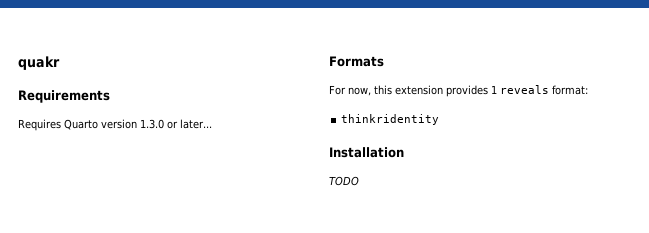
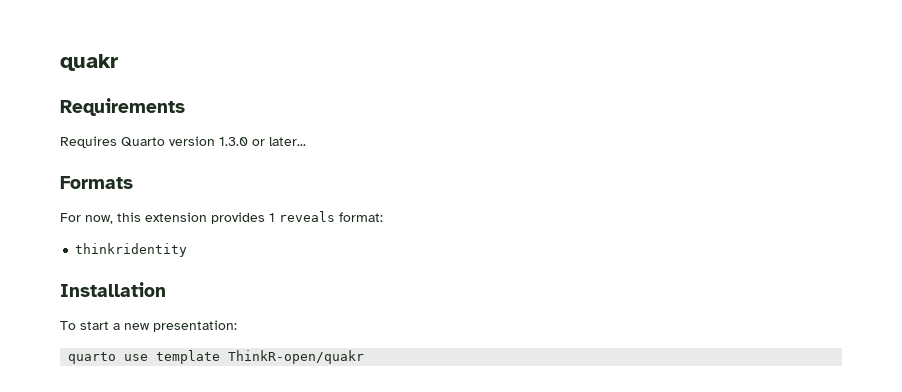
- TODO
+ To start a new presentation:
+ quarto use template ThinkR-open/quakr

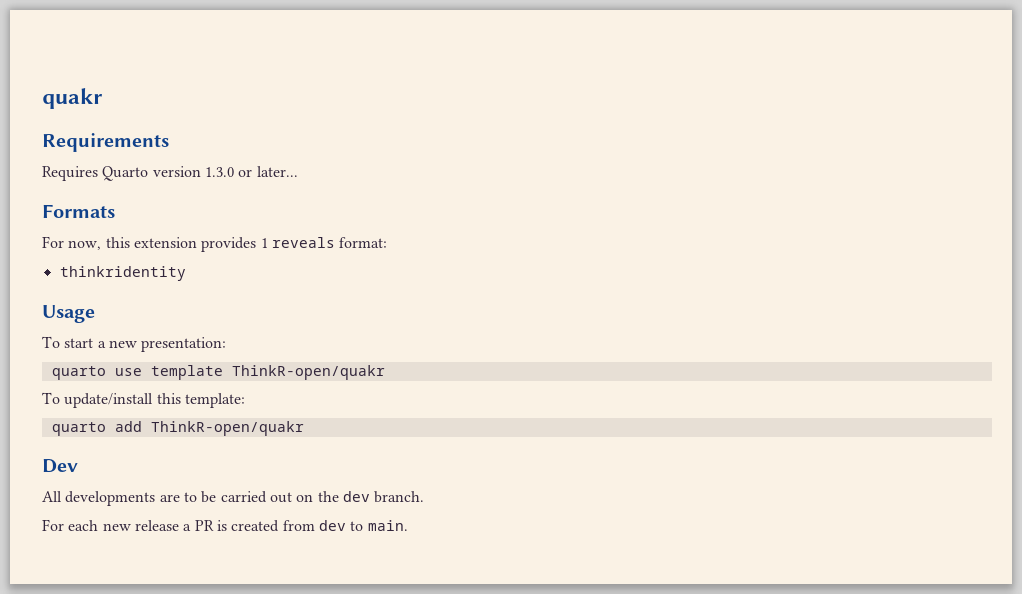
- Installation
+ Usage
+ To update/install this template:
+ quarto add ThinkR-open/quakr
+ Dev
+ All developments are to be carried out on the dev branch.
+ For each new release a PR is created from dev to main.

